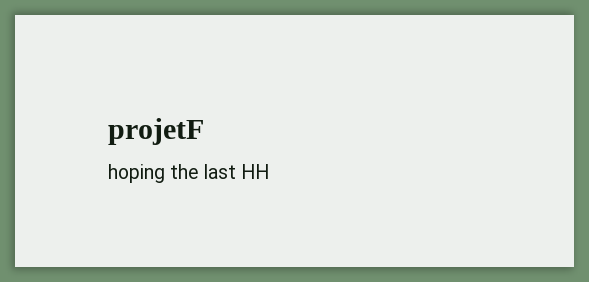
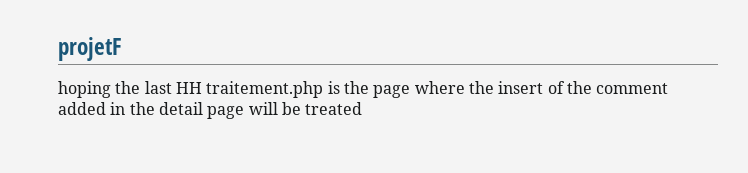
- hoping the last HH
+ hoping the last HH traitement.php is the page where the insert of the comment added in the detail page will be treated

